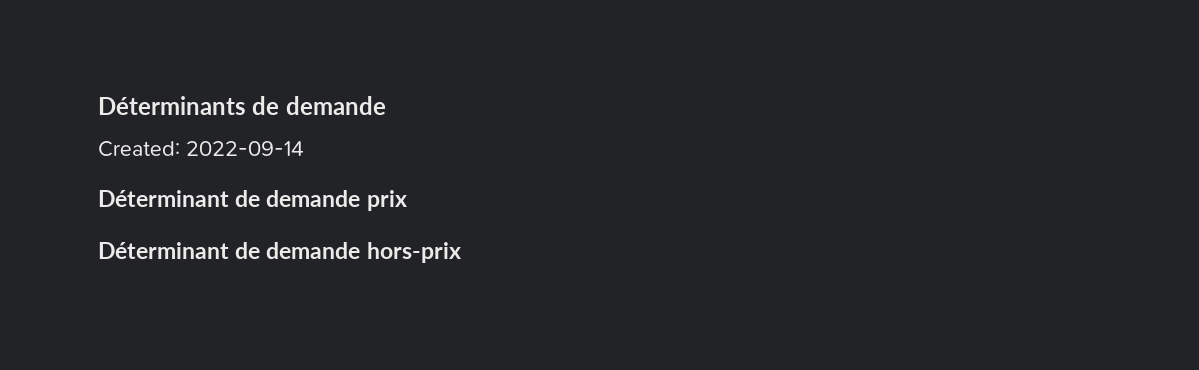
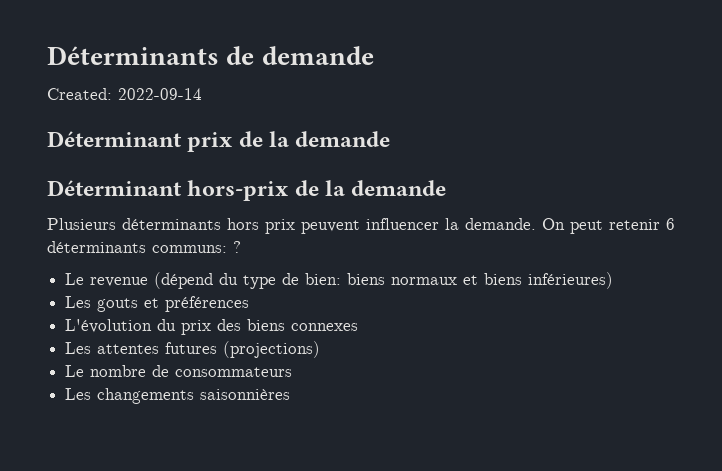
- Déterminant de demande prix
- Déterminant de demande hors-prix
+ Déterminant prix de la demande
+ Déterminant hors-prix de la demande
+ Plusieurs déterminants hors prix peuvent influencer la demande. On peut retenir 6 déterminants communs: ?
+ Le revenue (dépend du type de bien: biens normaux et biens inférieures)
+ Les gouts et préférences
+ L'évolution du prix des biens connexes
+ Les attentes futures (projections)
+ Le nombre de consommateurs
+ Les changements saisonnières

